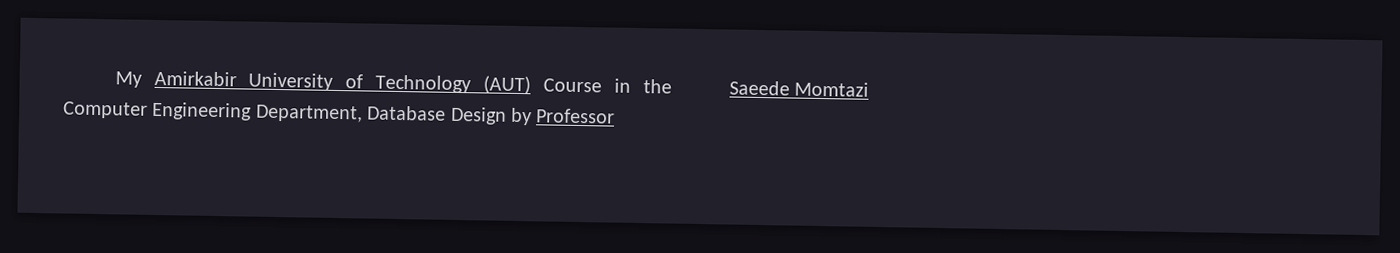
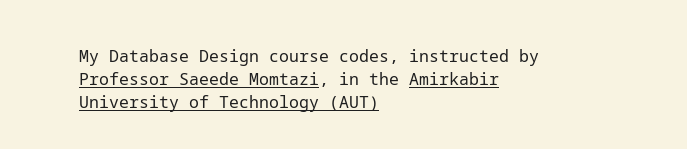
- My Amirkabir University of Technology (AUT) Course in the Computer Engineering Department, Database Design by Professor Saeede Momtazi
+ My Database Design course codes, instructed by Professor Saeede Momtazi, in the Amirkabir University of Technology (AUT)

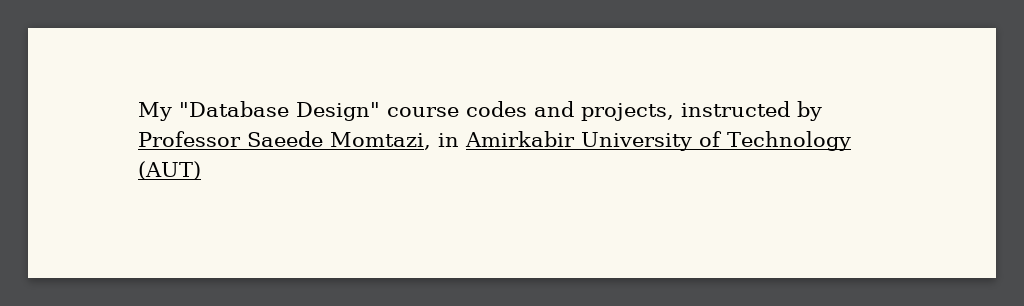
- My Database Design course codes, instructed by Professor Saeede Momtazi, in the Amirkabir University of Technology (AUT)
+ My "Database Design" course codes and projects, instructed by Professor Saeede Momtazi, in Amirkabir University of Technology (AUT)

